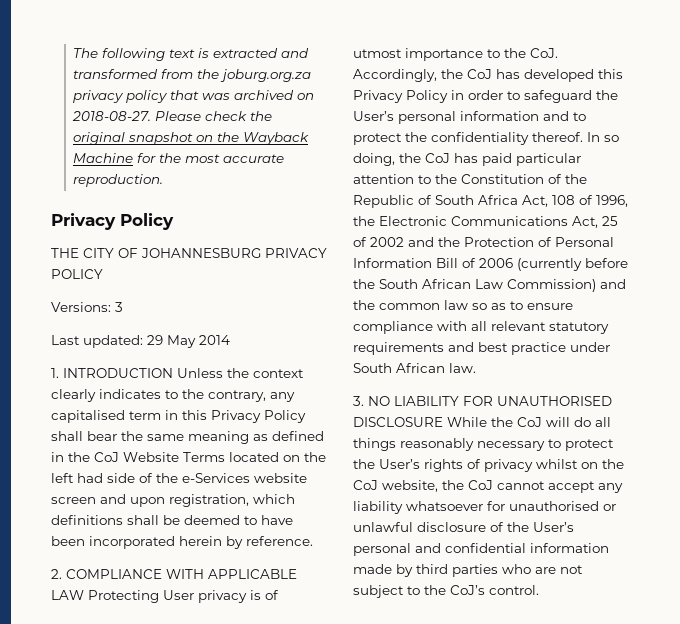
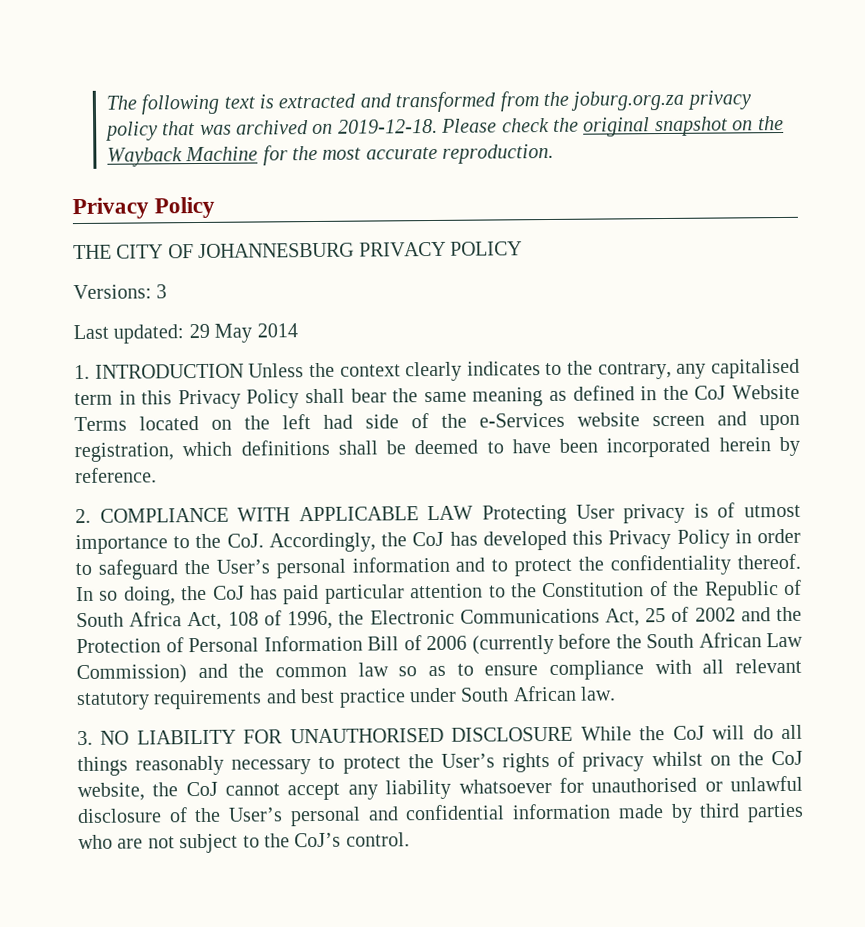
- The following text is extracted and transformed from the joburg.org.za privacy policy that was archived on 2018-08-27.
+ The following text is extracted and transformed from the joburg.org.za privacy policy that was archived on 2019-12-18.

